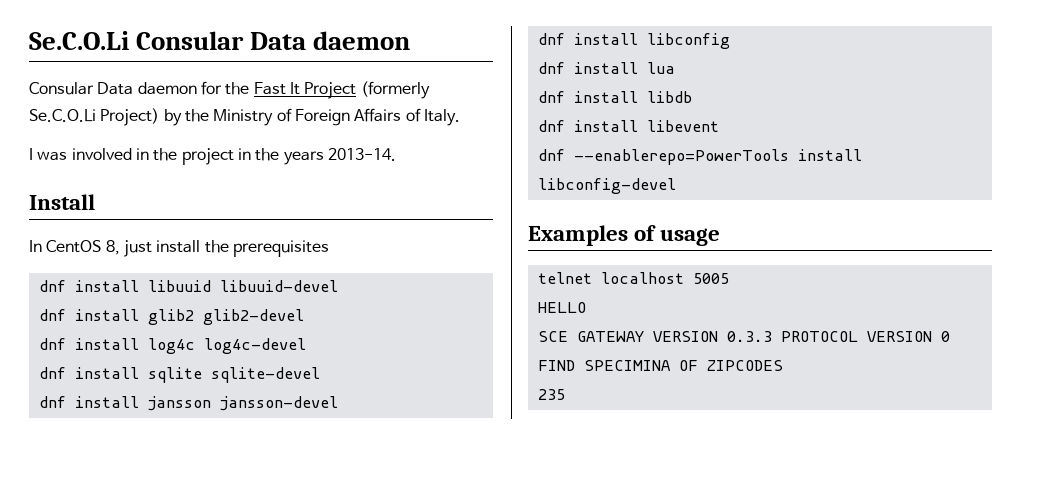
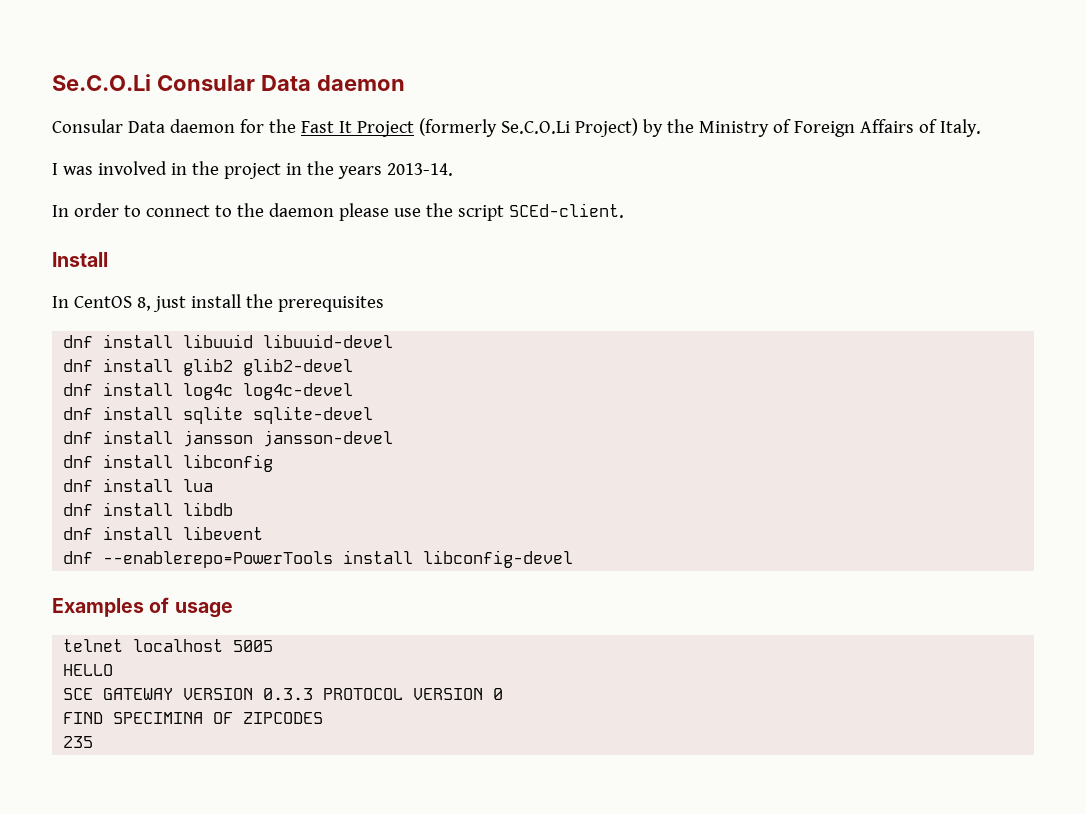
+ In order to connect to the daemon please use the script SCEd-client.

